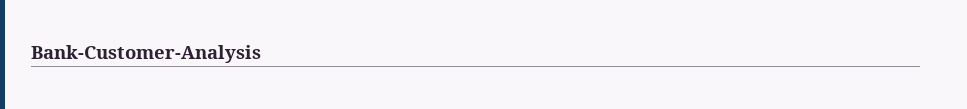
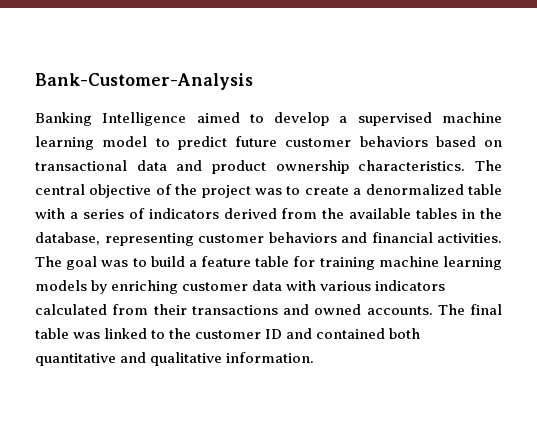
+ Banking Intelligence aimed to develop a supervised machine learning model to predict future customer behaviors based on transactional data and product ownership characteristics. The central objective of the project was to create a denormalized table with a series of indicators derived from the available tables in the database, representing customer behaviors and financial activities. The goal was to build a feature table for training machine learning models by enriching customer data with various indicators calculated from their transactions and owned accounts. The final table was linked to the customer ID and contained both quantitative and qualitative information.

